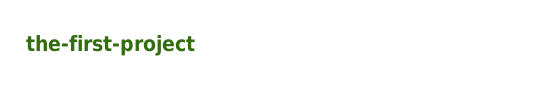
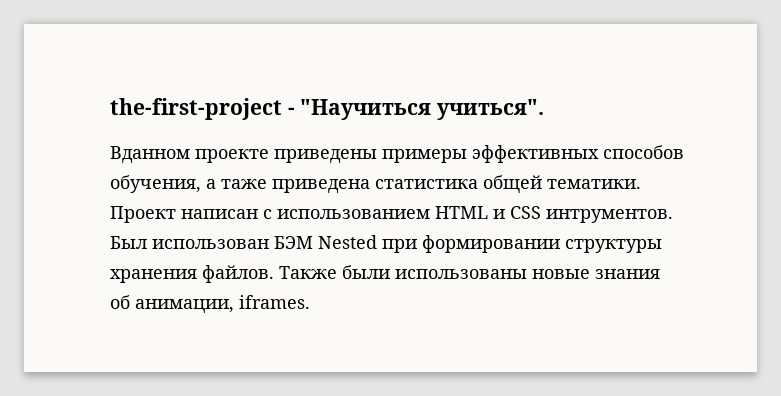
- the-first-project
+ the-first-project - "Научиться учиться".
+ Вданном проекте приведены примеры эффективных способов обучения, а таже приведена статистика общей тематики. Проект написан с использованием HTML и CSS интрументов. Был использован БЭМ Nested при формировании структуры хранения файлов. Также были использованы новые знания об анимации, iframes.

